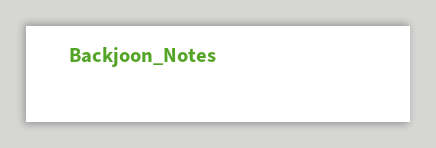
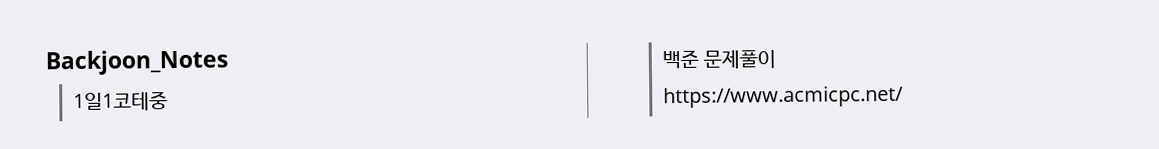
+ 1일1코테중
+ 백준 문제풀이
+ https://www.acmicpc.net/

